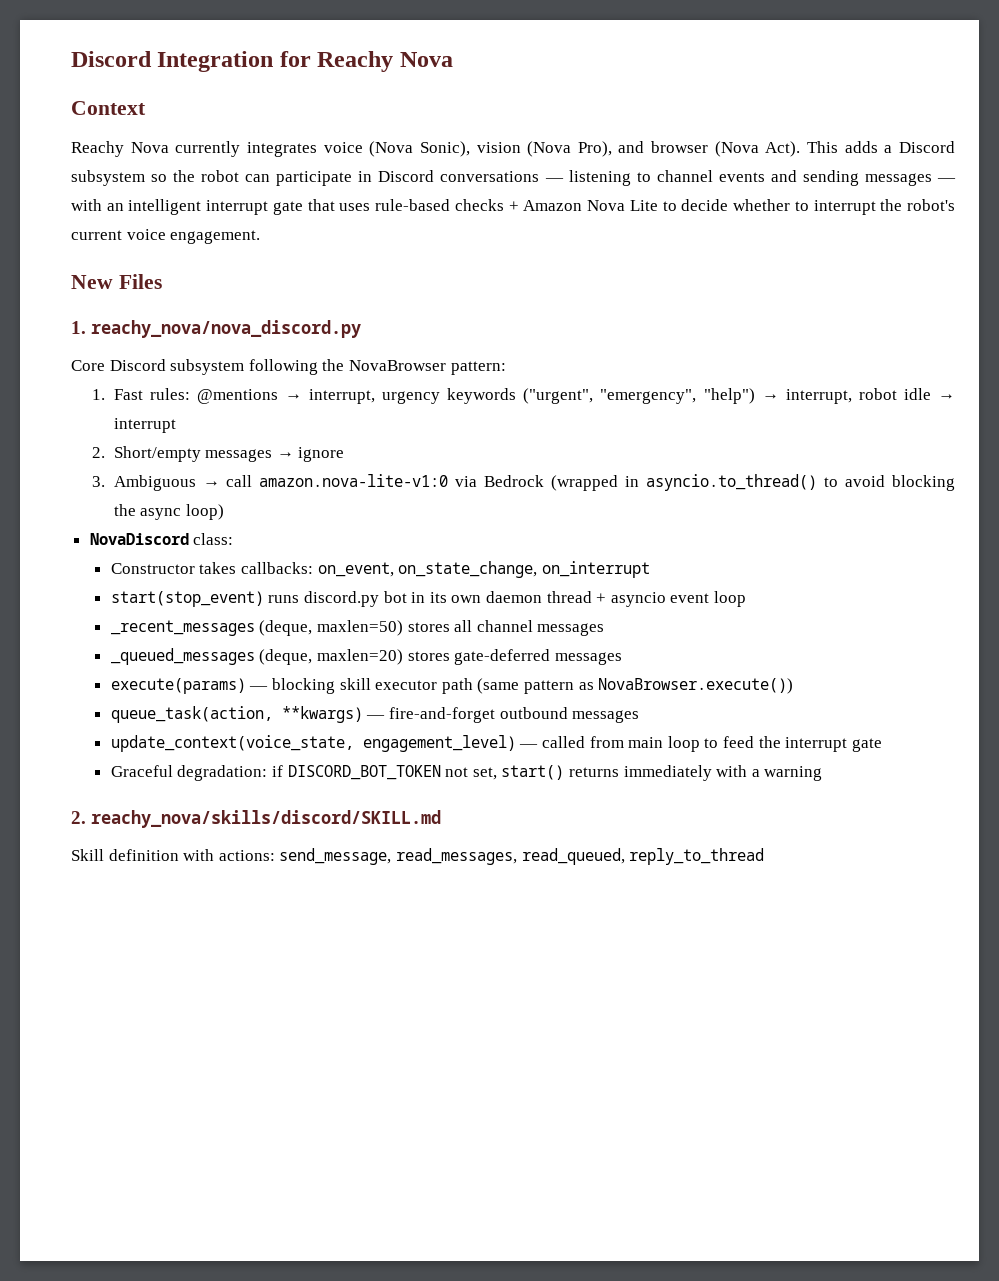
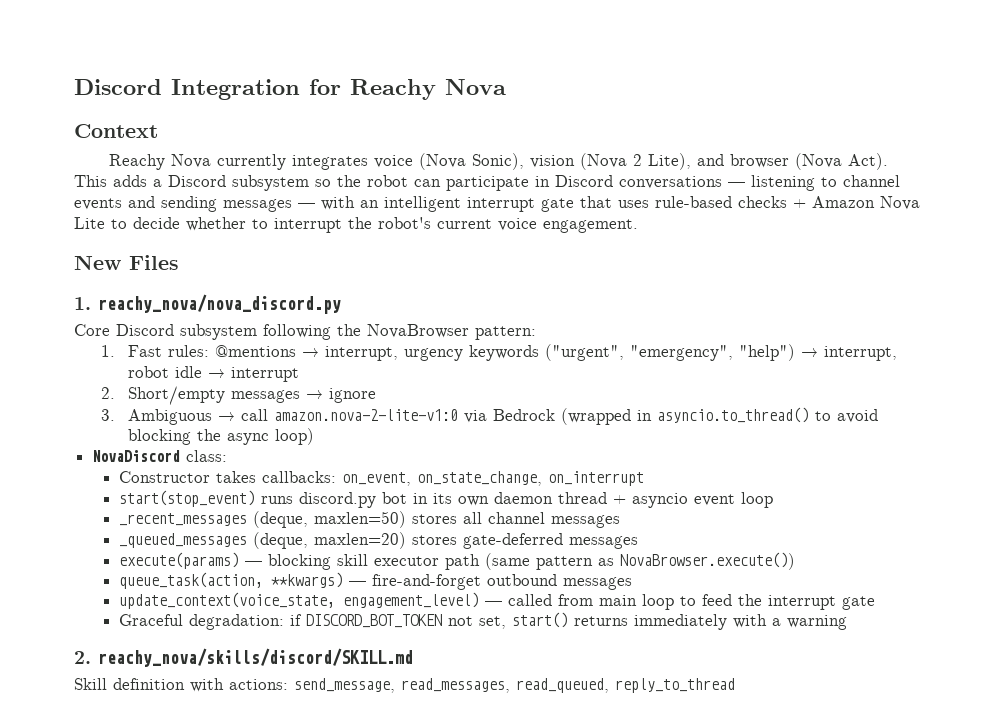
- Reachy Nova currently integrates voice (Nova Sonic), vision (Nova Pro), and browser (Nova Act).
+ Reachy Nova currently integrates voice (Nova Sonic), vision (Nova 2 Lite), and browser (Nova Act).
- 3. Ambiguous → call amazon.nova-lite-v1:0 via Bedrock (wrapped in asyncio.to_thread() to avoid blocking the async loop)
+ 3. Ambiguous → call amazon.nova-2-lite-v1:0 via Bedrock (wrapped in asyncio.to_thread() to avoid blocking the async loop)

